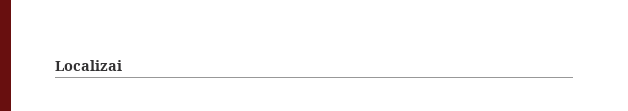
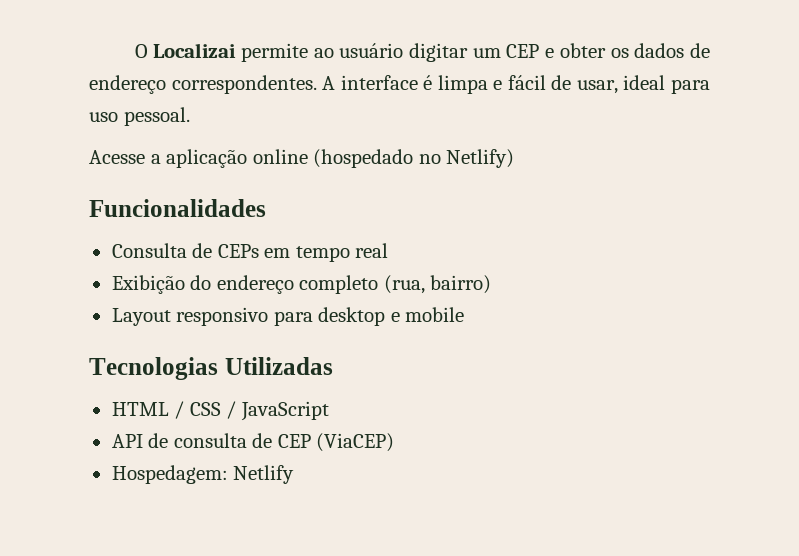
- Localizai
+ O Localizai permite ao usuário digitar um CEP e obter os dados de endereço correspondentes. A interface é limpa e fácil de usar, ideal para uso pessoal.
+ Acesse a aplicação online (hospedado no Netlify)
+ Funcionalidades
+ Consulta de CEPs em tempo real
+ Exibição do endereço completo (rua, bairro)
+ Layout responsivo para desktop e mobile
+ Tecnologias Utilizadas
+ HTML / CSS / JavaScript
+ API de consulta de CEP (ViaCEP)
+ Hospedagem: Netlify

